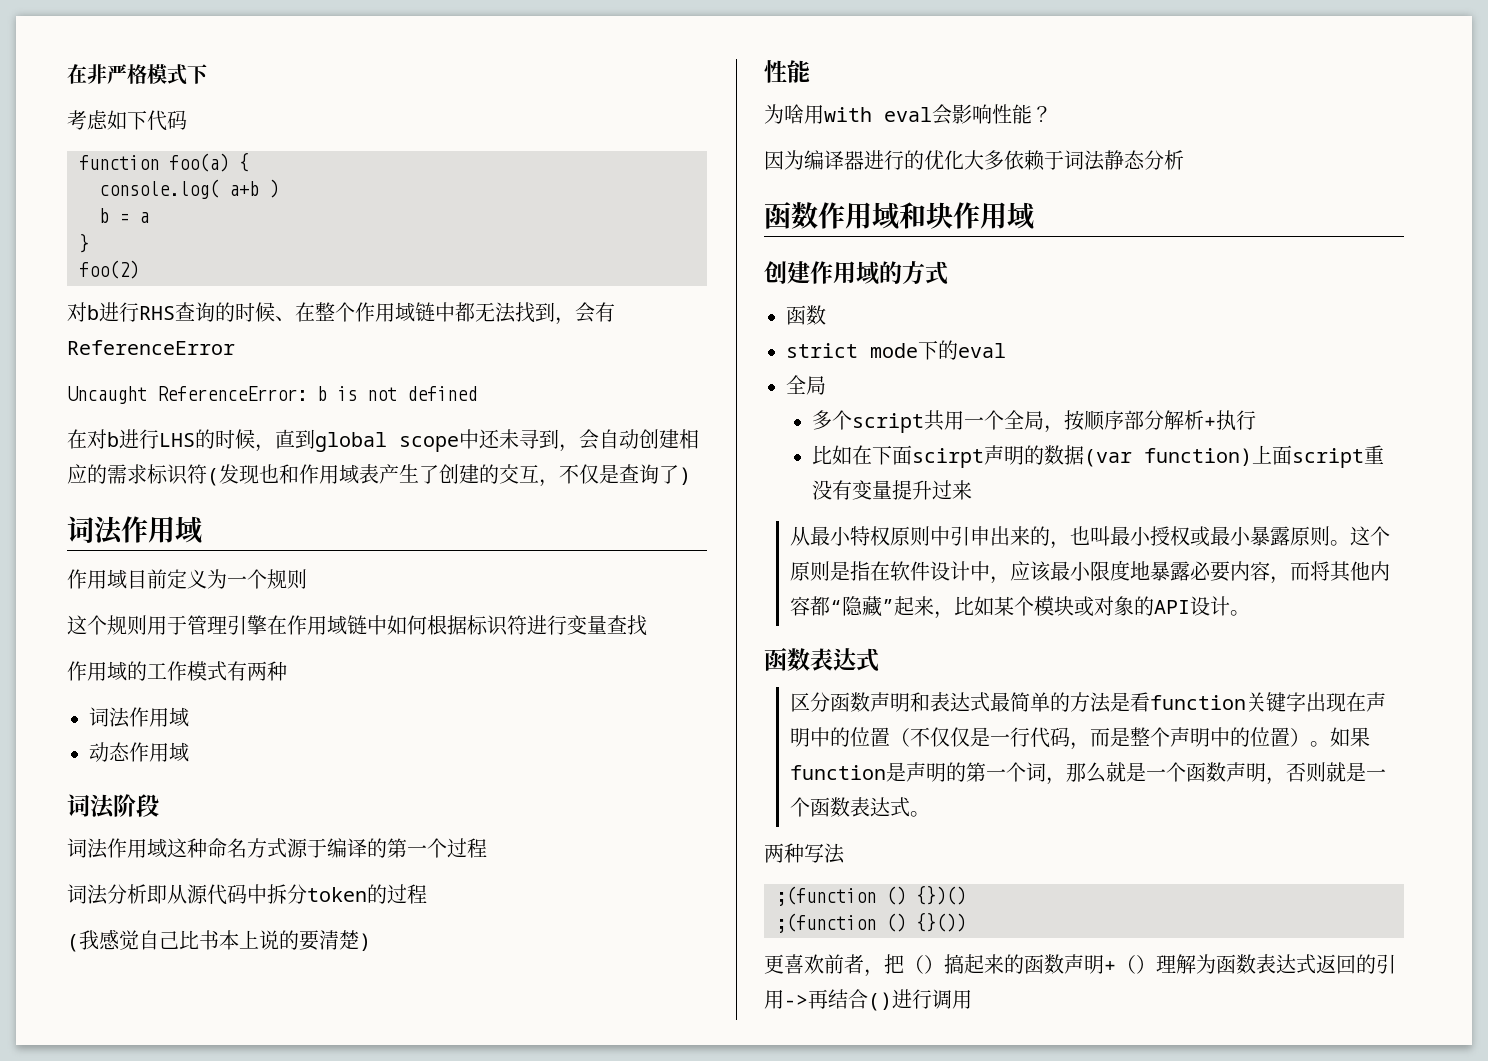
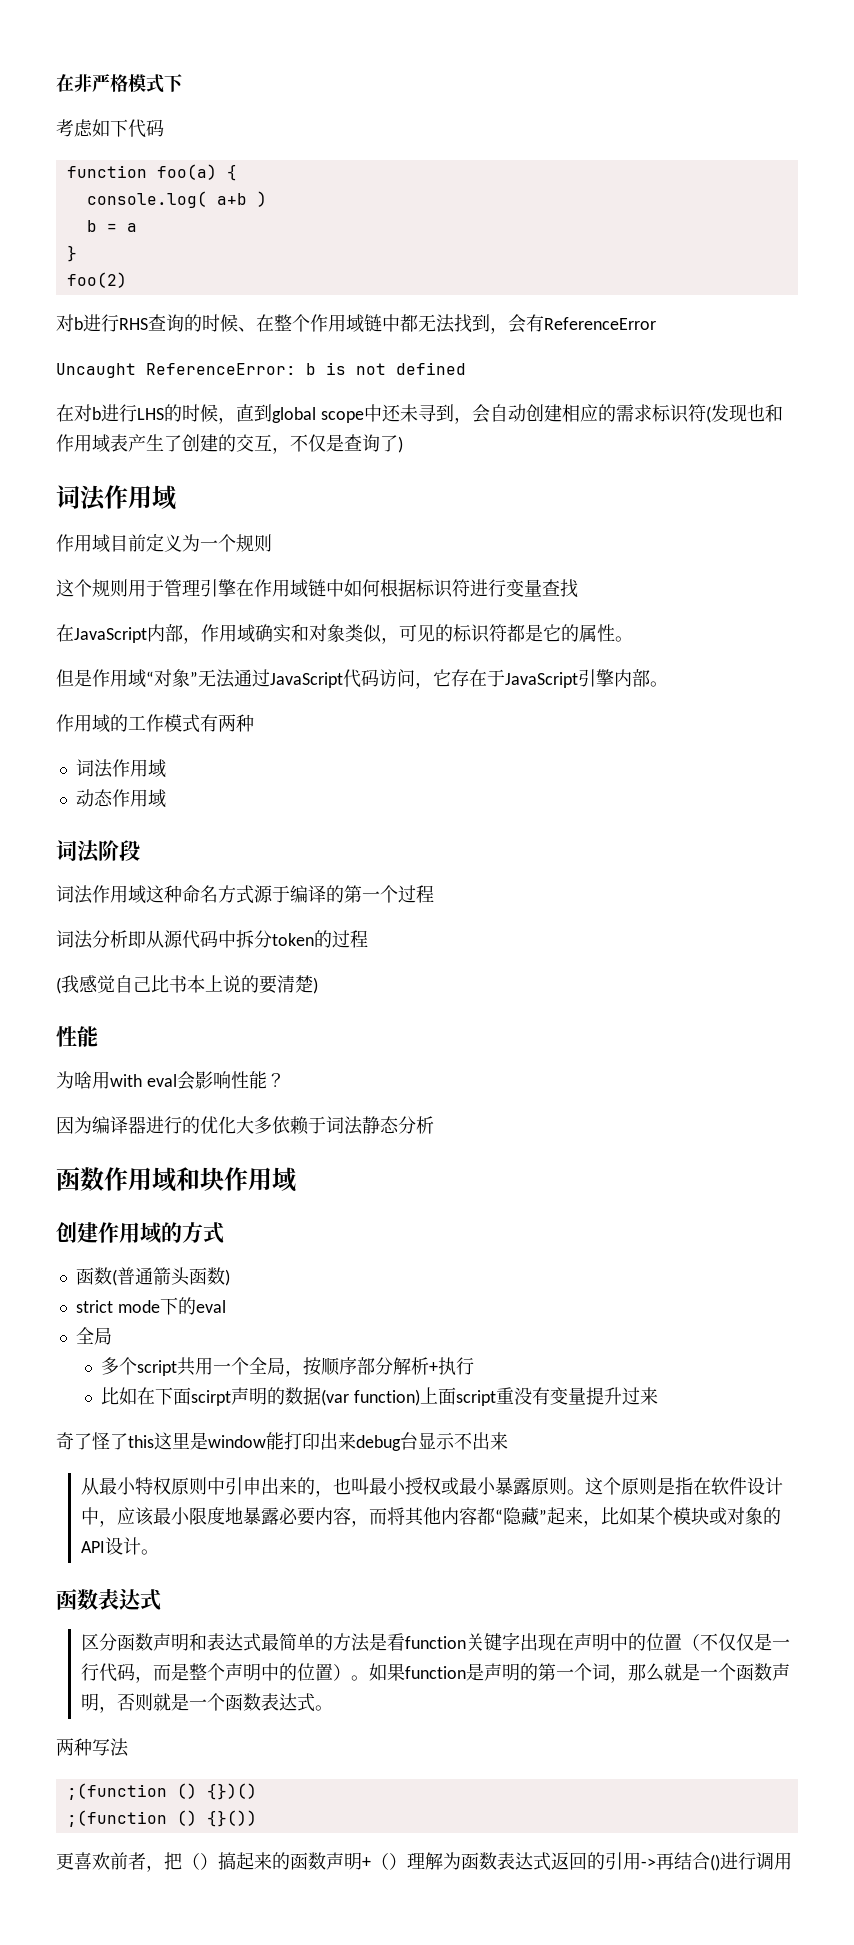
+ 在JavaScript内部，作用域确实和对象类似，可见的标识符都是它的属性。
+ 但是作用域“对象”无法通过JavaScript代码访问，它存在于JavaScript引擎内部。
  创建作用域的方式
- 函数
+ 函数(普通箭头函数)
+ 奇了怪了this这里是window能打印出来debug台显示不出来

